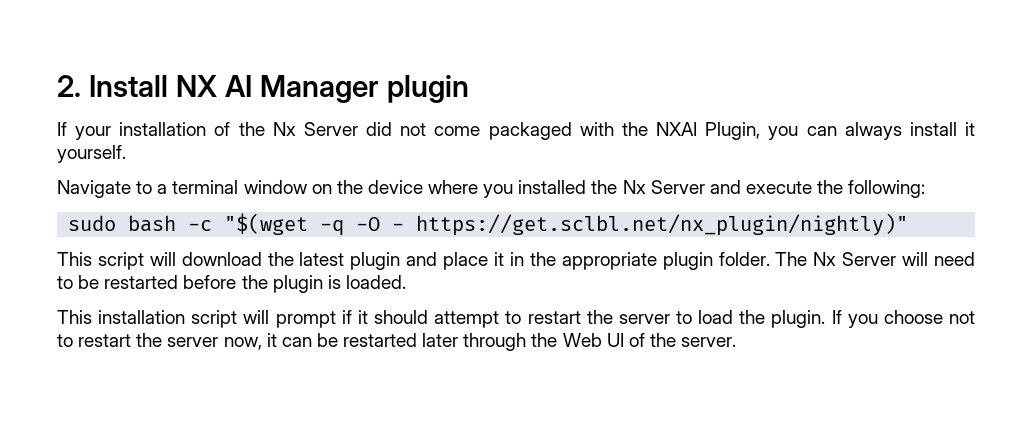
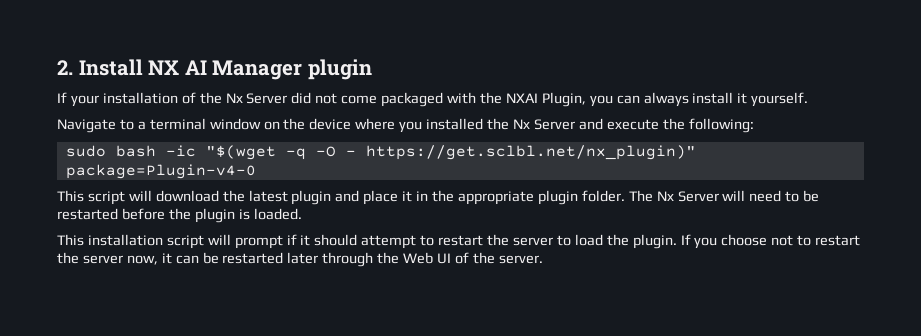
- sudo bash -c "$(wget -q -O - https://get.sclbl.net/nx_plugin/nightly)"
+ sudo bash -ic "$(wget -q -O - https://get.sclbl.net/nx_plugin)" package=Plugin-v4-0

